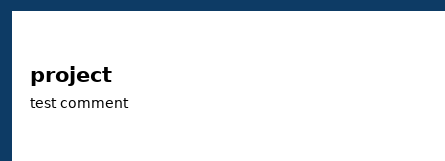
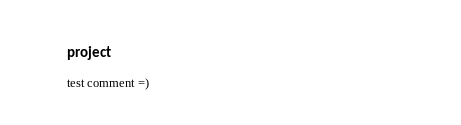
- test comment
+ test comment =)

